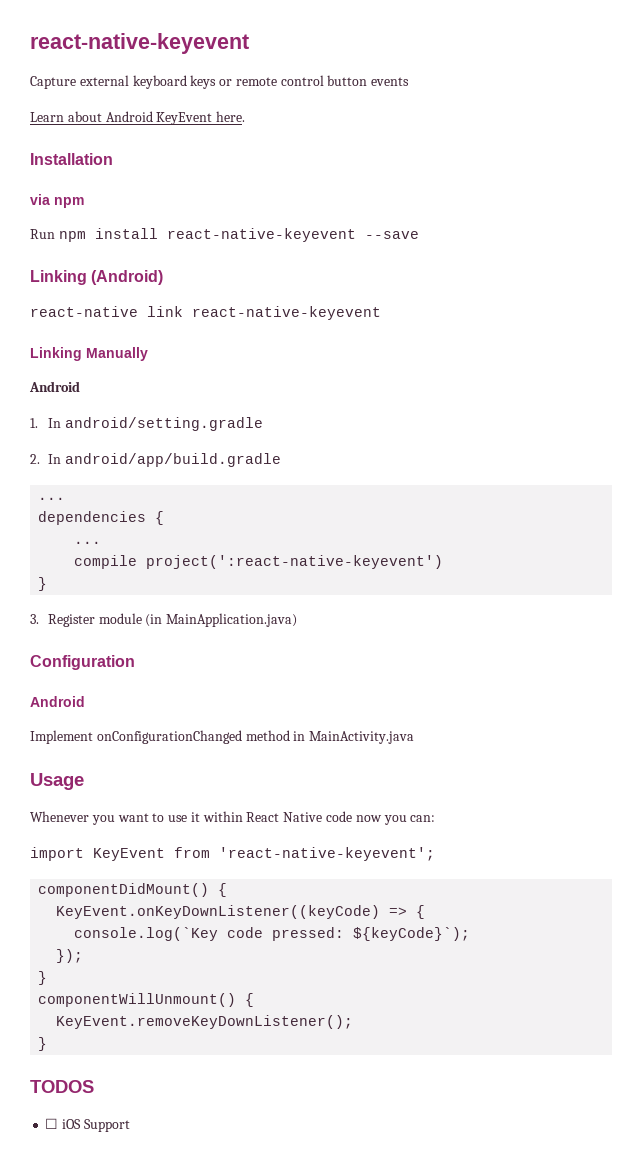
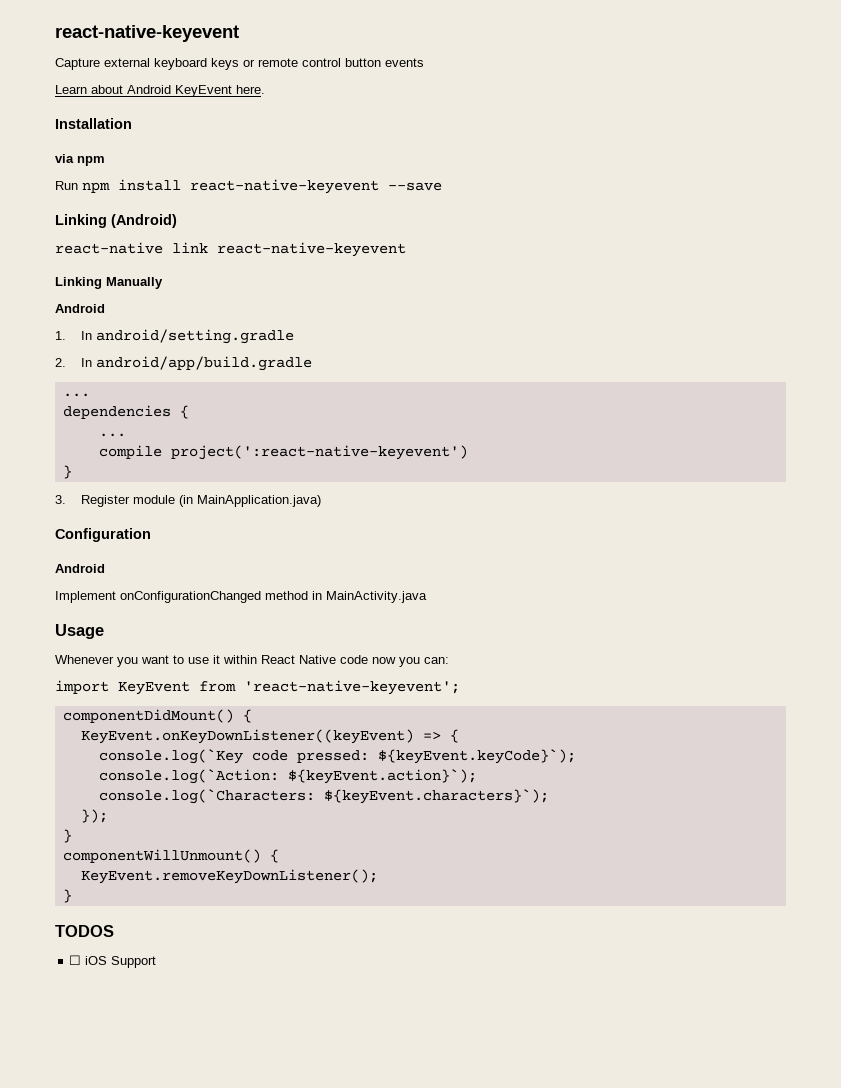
- KeyEvent.onKeyDownListener((keyCode) => {
+ KeyEvent.onKeyDownListener((keyEvent) => {
- console.log(`Key code pressed: ${keyCode}`);
+ console.log(`Key code pressed: ${keyEvent.keyCode}`);
+ console.log(`Action: ${keyEvent.action}`);
+ console.log(`Characters: ${keyEvent.characters}`);

